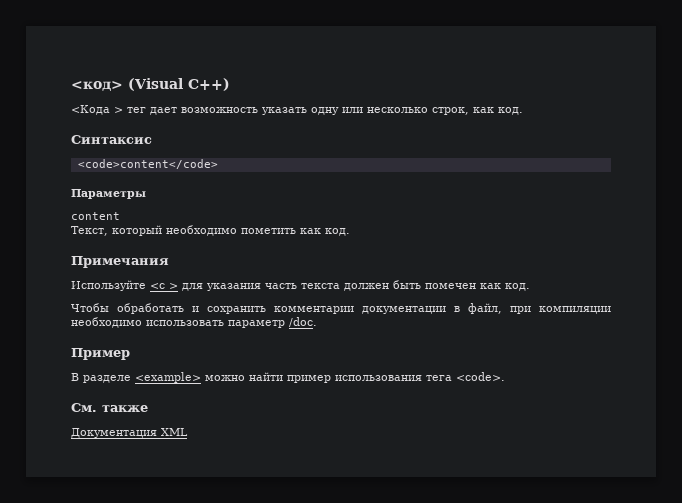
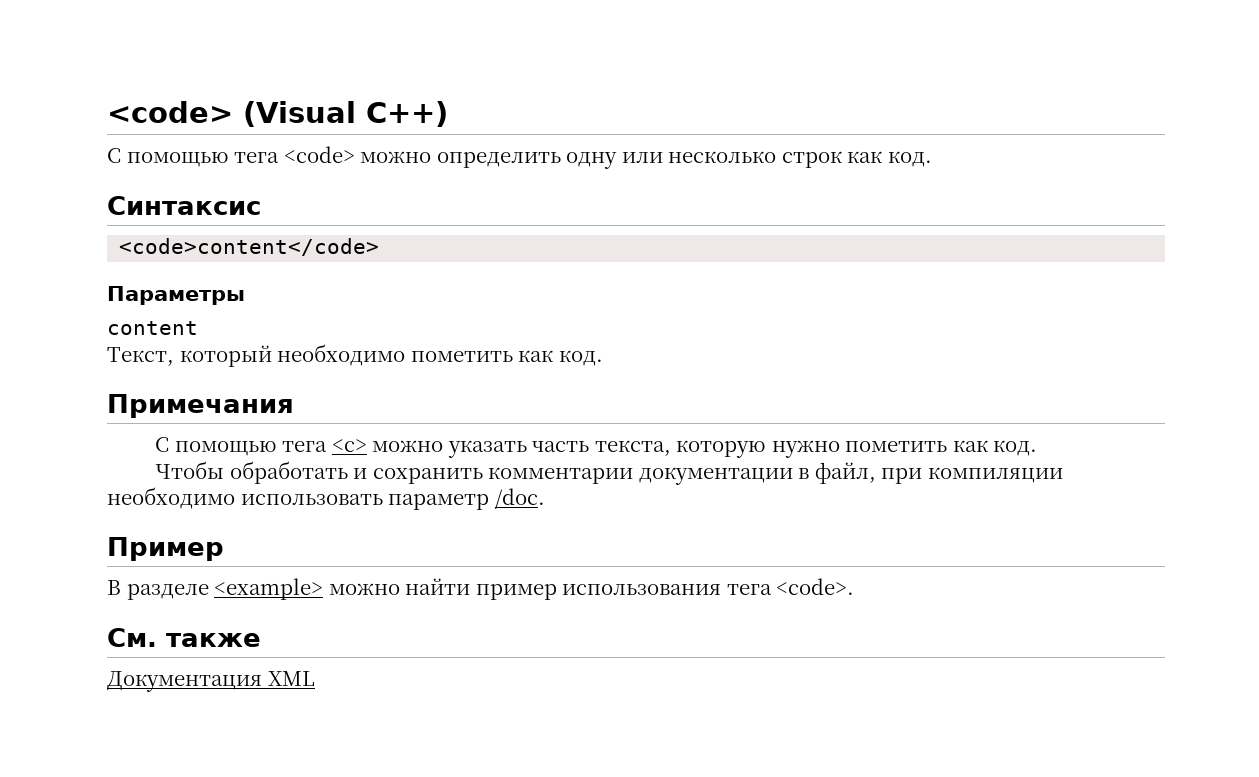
- <код> (Visual C++)
+ <code> (Visual C++)
- <Кода > тег дает возможность указать одну или несколько строк, как код.
+ С помощью тега <code> можно определить одну или несколько строк как код.
- Используйте <c > для указания часть текста должен быть помечен как код.
+ С помощью тега <c> можно указать часть текста, которую нужно пометить как код.

